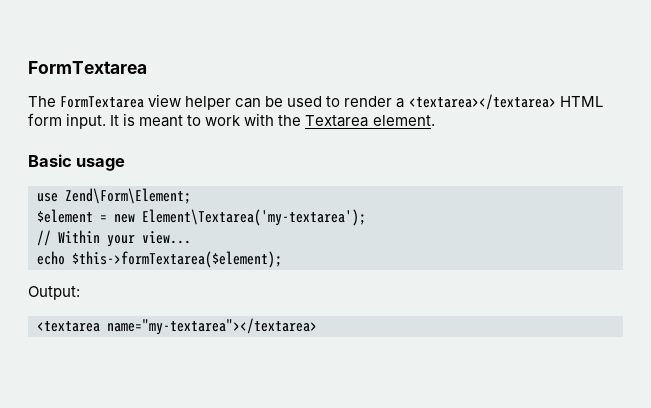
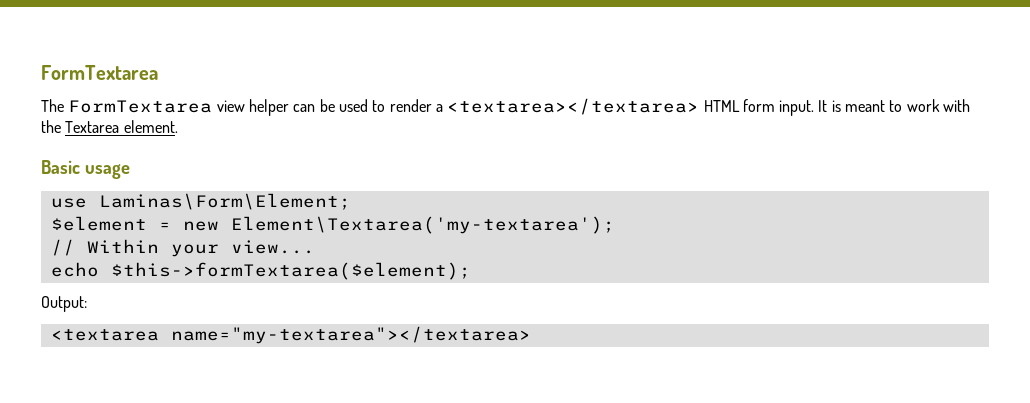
- use Zend\Form\Element;
+ use Laminas\Form\Element;

